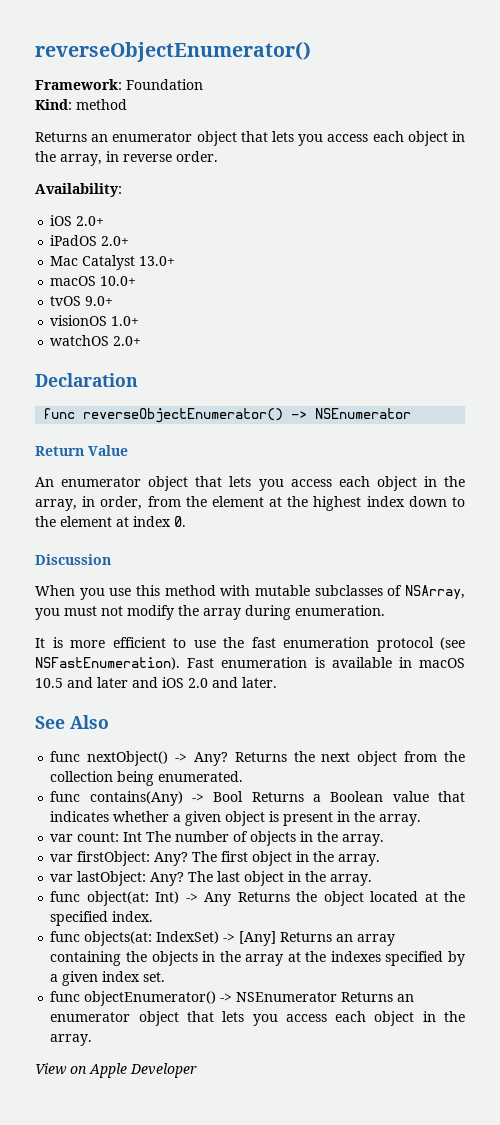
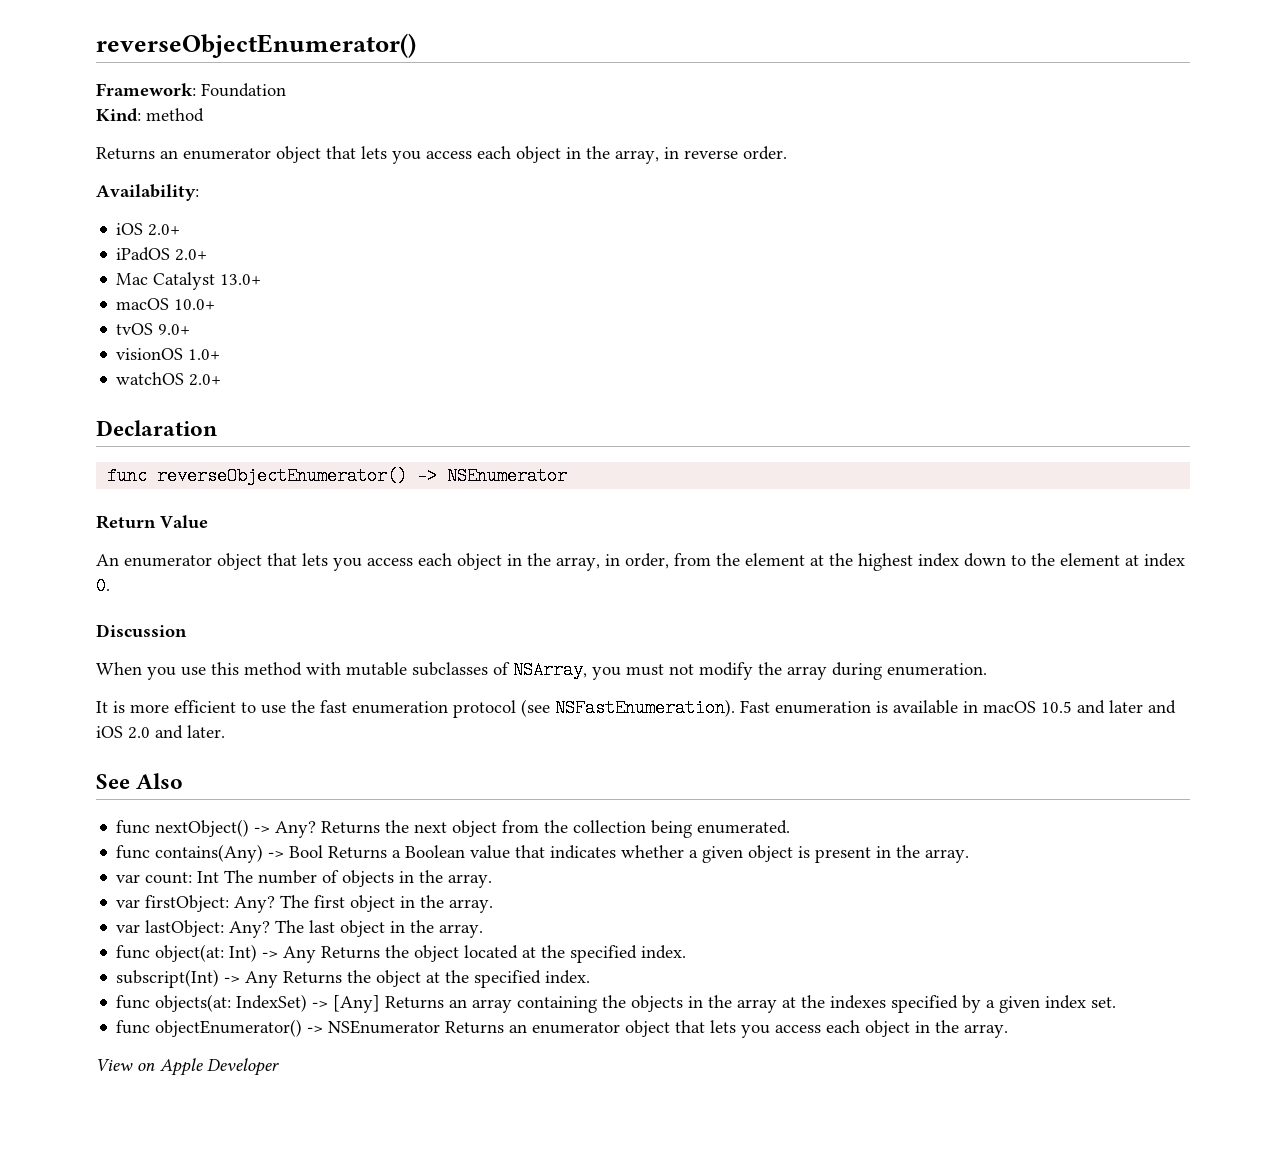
+ subscript(Int) -> Any Returns the object at the specified index.

